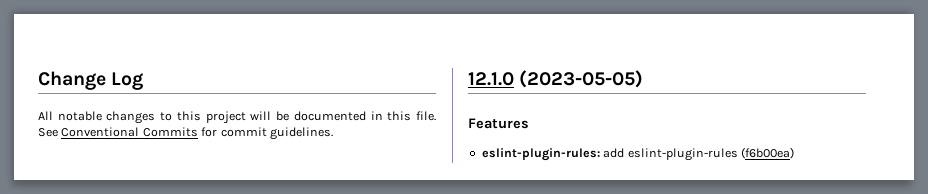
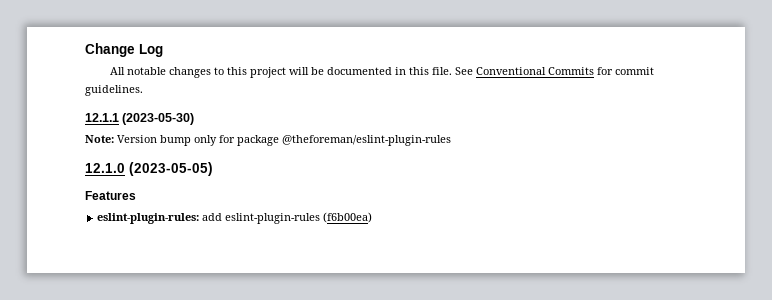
+ 12.1.1 (2023-05-30)
+ Note: Version bump only for package @theforeman/eslint-plugin-rules

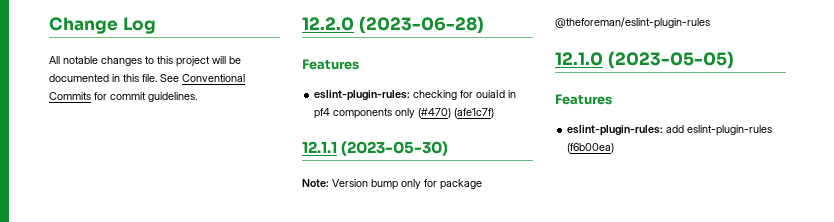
+ 12.2.0 (2023-06-28)
+ Features
+ eslint-plugin-rules: checking for ouiaId in pf4 components only (#470) (afe1c7f)

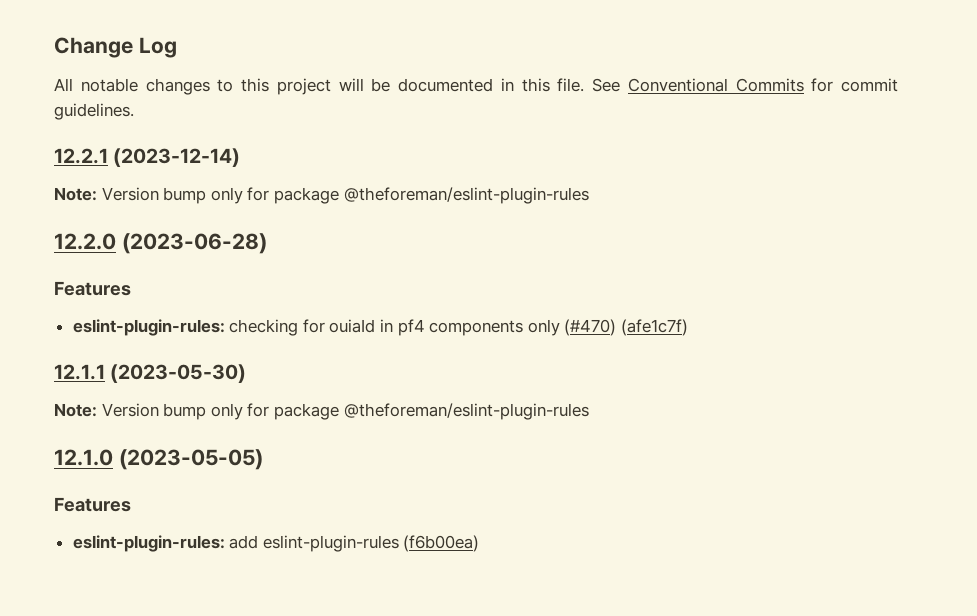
+ 12.2.1 (2023-12-14)
+ Note: Version bump only for package @theforeman/eslint-plugin-rules

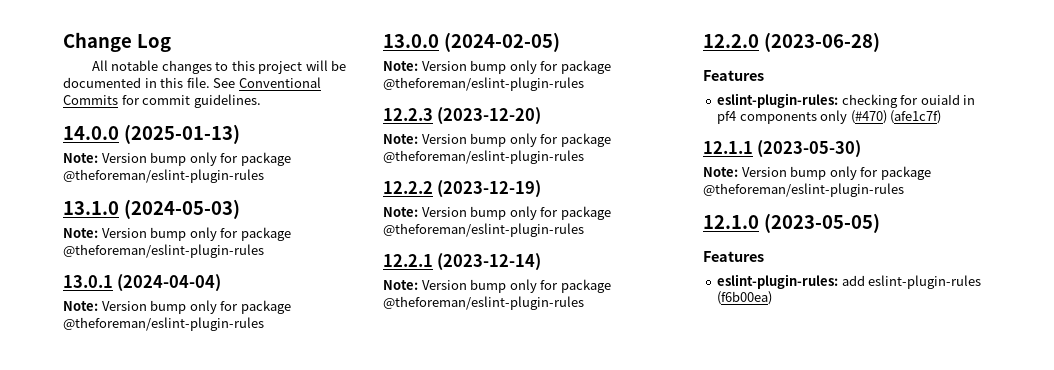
+ 14.0.0 (2025-01-13)
+ Note: Version bump only for package @theforeman/eslint-plugin-rules
+ 13.1.0 (2024-05-03)
+ Note: Version bump only for package @theforeman/eslint-plugin-rules
+ 13.0.1 (2024-04-04)
+ Note: Version bump only for package @theforeman/eslint-plugin-rules
+ 13.0.0 (2024-02-05)
+ Note: Version bump only for package @theforeman/eslint-plugin-rules
+ 12.2.3 (2023-12-20)
+ Note: Version bump only for package @theforeman/eslint-plugin-rules
+ 12.2.2 (2023-12-19)
+ Note: Version bump only for package @theforeman/eslint-plugin-rules

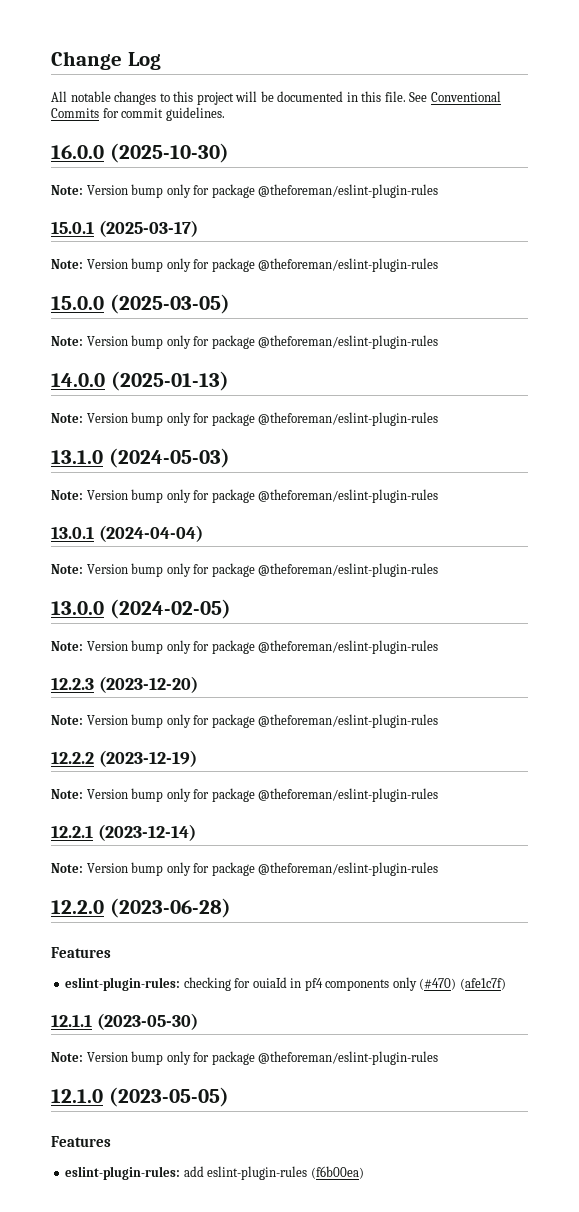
+ 16.0.0 (2025-10-30)
+ Note: Version bump only for package @theforeman/eslint-plugin-rules
+ 15.0.1 (2025-03-17)
+ Note: Version bump only for package @theforeman/eslint-plugin-rules
+ 15.0.0 (2025-03-05)
+ Note: Version bump only for package @theforeman/eslint-plugin-rules

